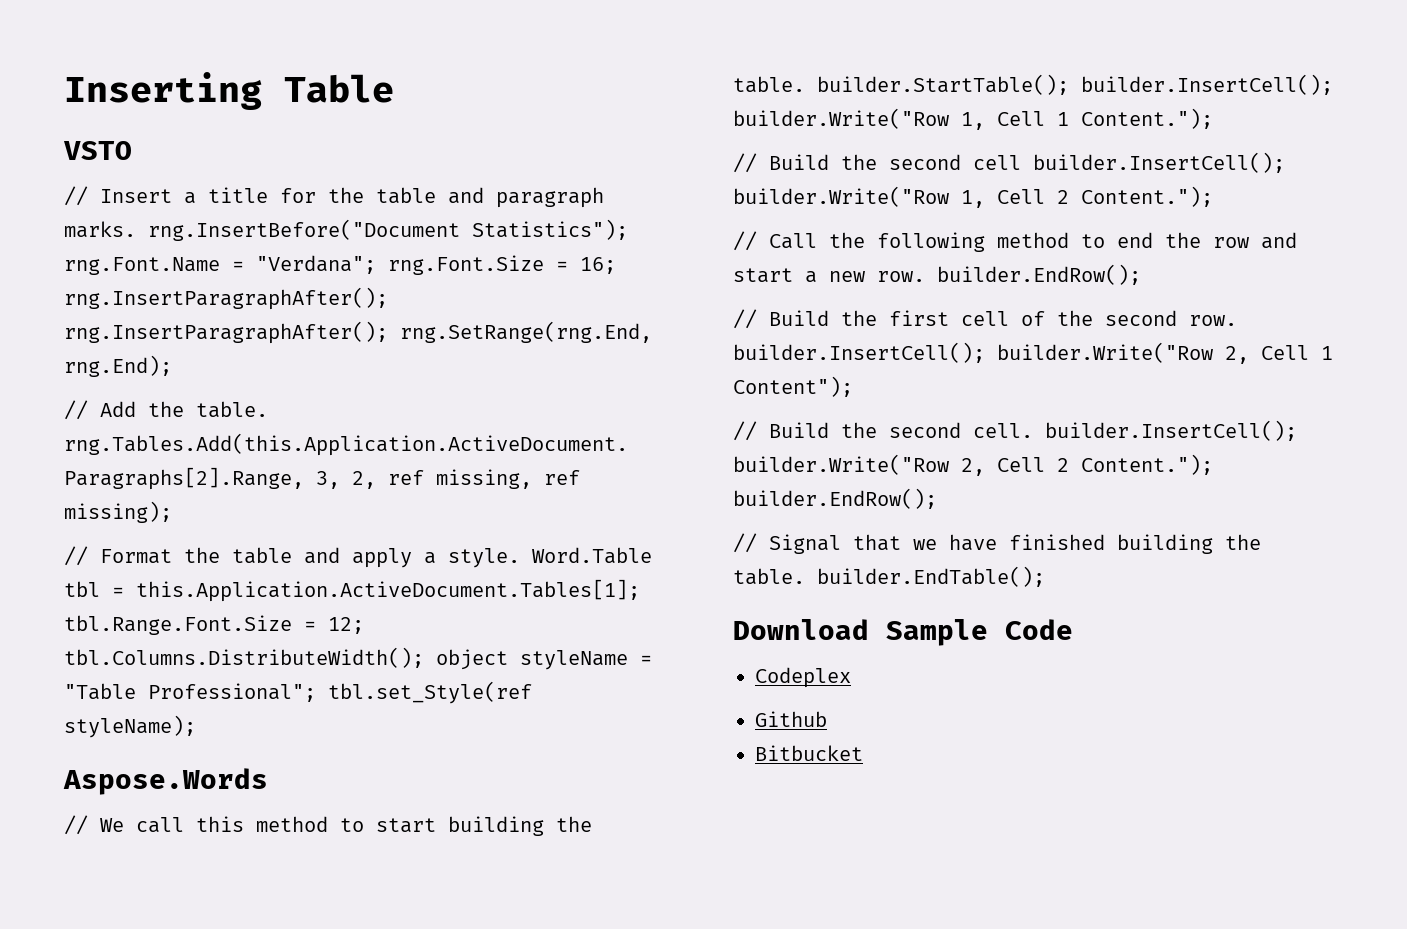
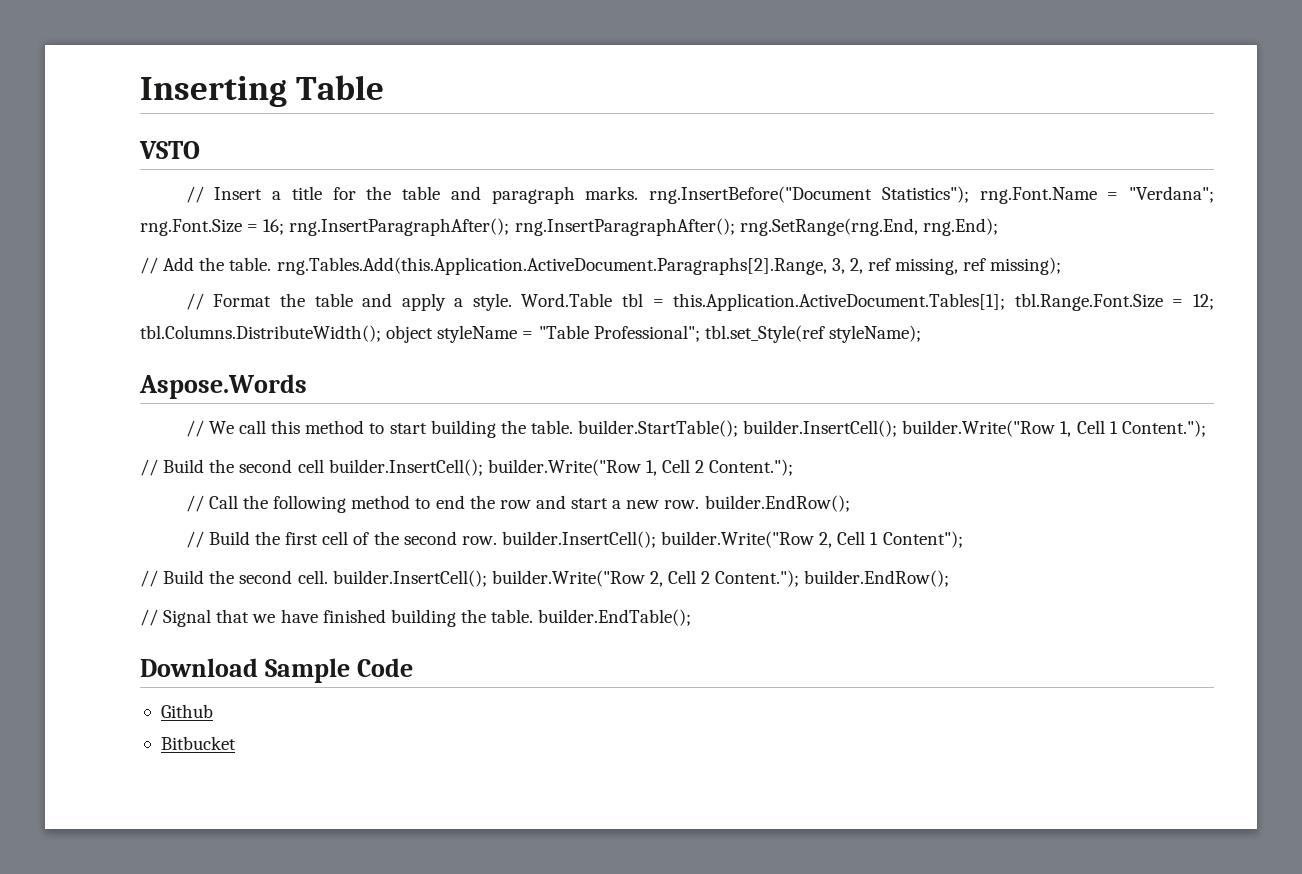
- Codeplex

